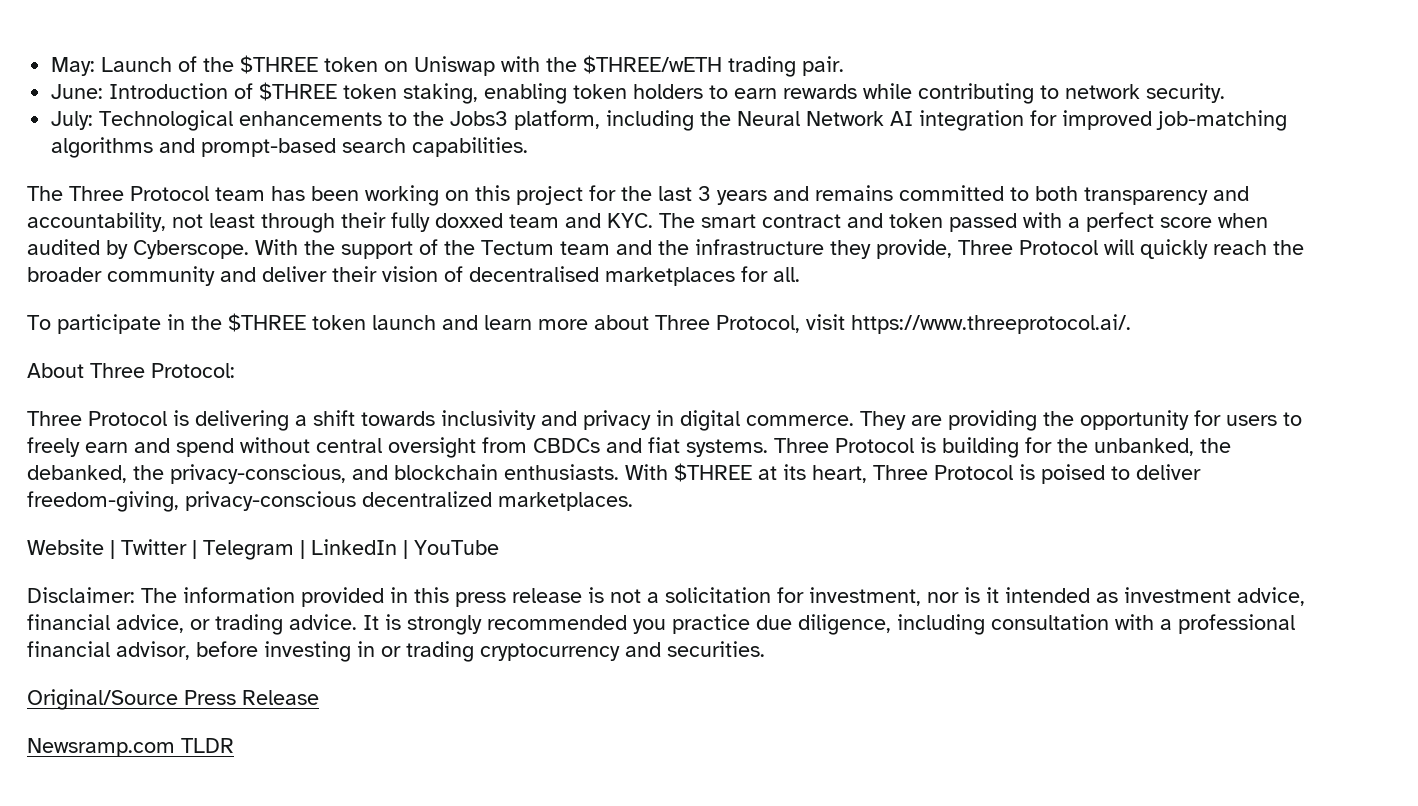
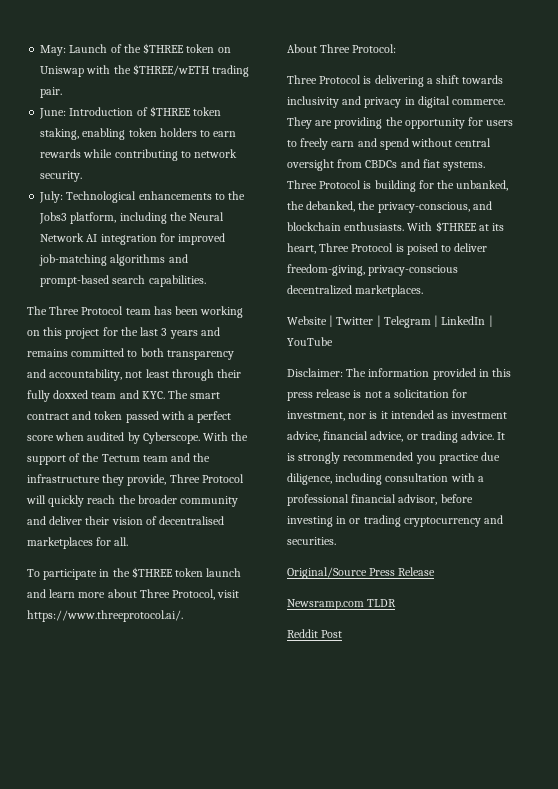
+ Reddit Post

